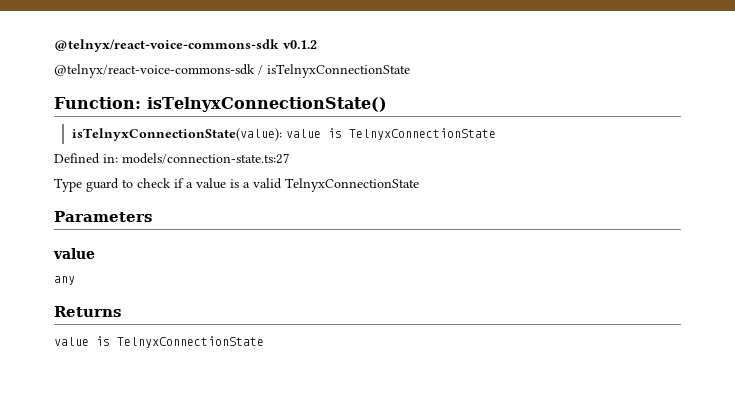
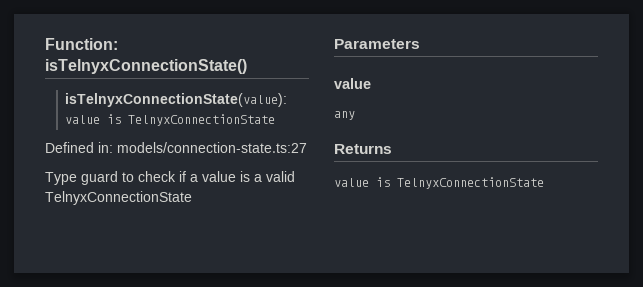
- @telnyx/react-voice-commons-sdk v0.1.2
- @telnyx/react-voice-commons-sdk / isTelnyxConnectionState

